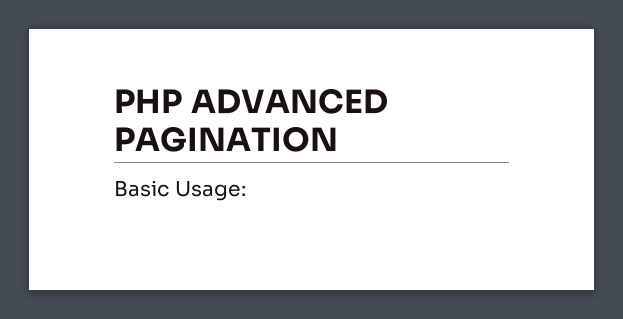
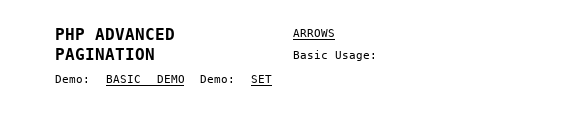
+ Demo: BASIC DEMO Demo: SET ARROWS

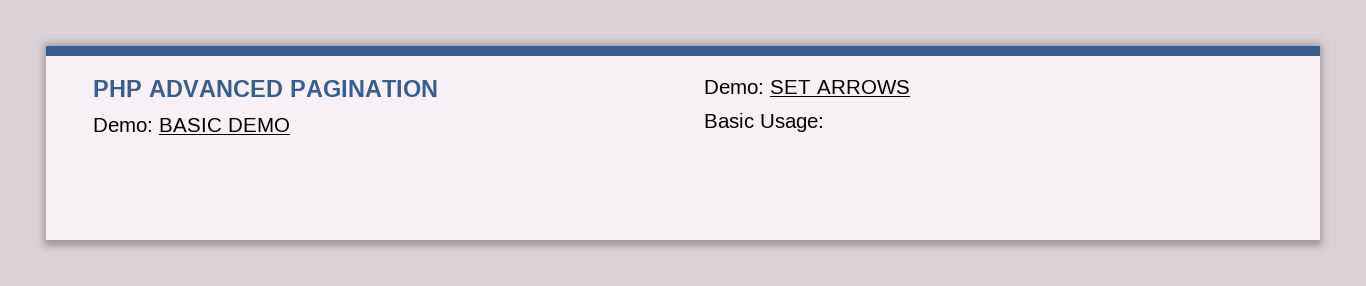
- Demo: BASIC DEMO Demo: SET ARROWS
+ Demo: BASIC DEMO
+ Demo: SET ARROWS

